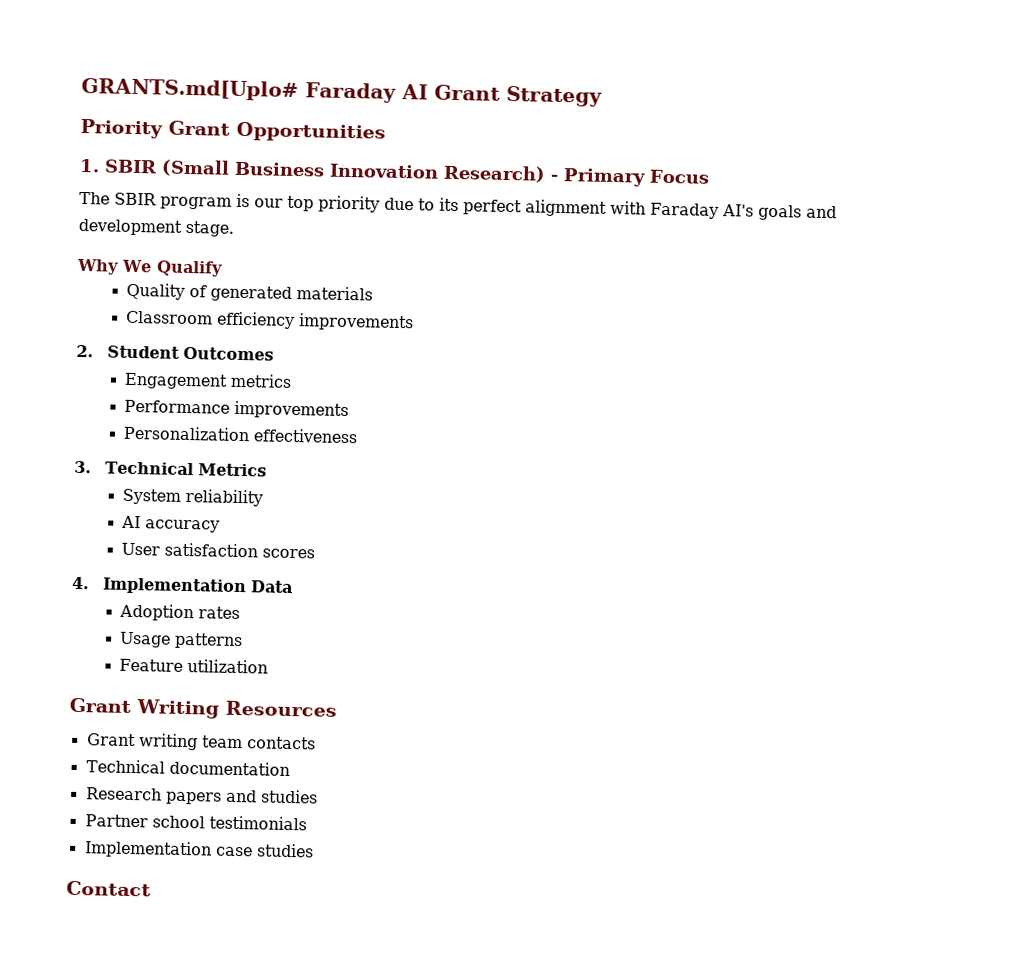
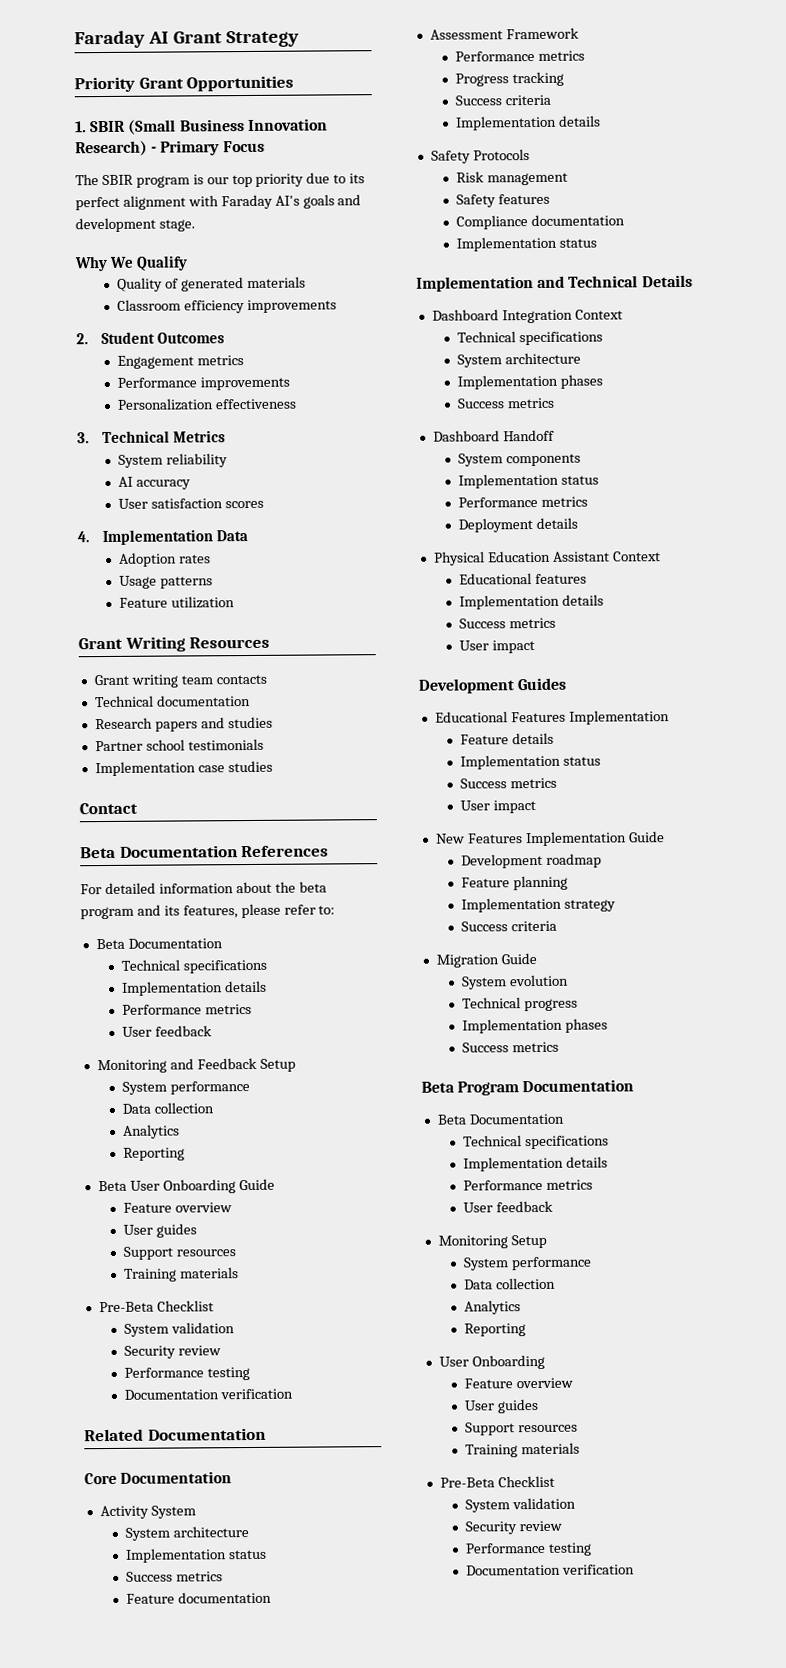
- GRANTS.md[Uplo# Faraday AI Grant Strategy
+ Faraday AI Grant Strategy
+ Beta Documentation References
+ For detailed information about the beta program and its features, please refer to:
+ Beta Documentation
+ Technical specifications
+ Implementation details
+ Performance metrics
+ User feedback
+ Monitoring and Feedback Setup
+ System performance
+ Data collection
+ Analytics
+ Reporting
+ Beta User Onboarding Guide
+ Feature overview
+ User guides
+ Support resources
+ Training materials
+ Pre-Beta Checklist
+ System validation
+ Security review
+ Performance testing
+ Documentation verification
+ Related Documentation
+ Core Documentation
+ Activity System
+ System architecture
+ Implementation status
+ Success metrics
+ Feature documentation
+ Assessment Framework
+ Performance metrics
+ Progress tracking
+ Success criteria
+ Implementation details
+ Safety Protocols
+ Risk management
+ Safety features
+ Compliance documentation
+ Implementation status
+ Implementation and Technical Details
+ Dashboard Integration Context
+ Technical specifications
+ System architecture
+ Implementation phases
+ Success metrics
+ Dashboard Handoff
+ System components
+ Implementation status
+ Performance metrics
+ Deployment details
+ Physical Education Assistant Context
+ Educational features
+ Implementation details
+ Success metrics
+ User impact
+ Development Guides
+ Educational Features Implementation
+ Feature details
+ Implementation status
+ Success metrics
+ User impact
+ New Features Implementation Guide
+ Development roadmap
+ Feature planning
+ Implementation strategy
+ Success criteria
+ Migration Guide
+ System evolution
+ Technical progress
+ Implementation phases
+ Success metrics
+ Beta Program Documentation
+ Beta Documentation
+ Technical specifications
+ Implementation details
+ Performance metrics
+ User feedback
+ Monitoring Setup
+ System performance
+ Data collection
+ Analytics
+ Reporting
+ User Onboarding
+ Feature overview
+ User guides
+ Support resources
+ Training materials
+ Pre-Beta Checklist
+ System validation
+ Security review
+ Performance testing
+ Documentation verification

